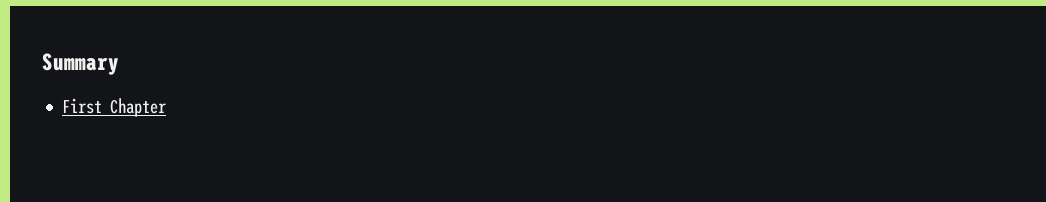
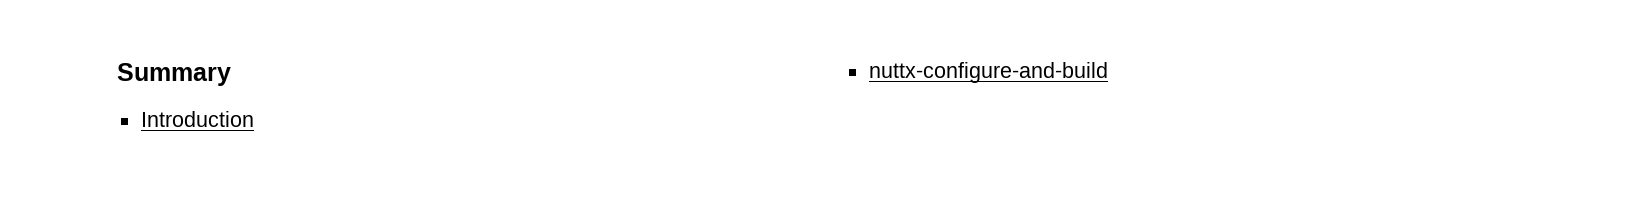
- First Chapter
+ Introduction
+ nuttx-configure-and-build

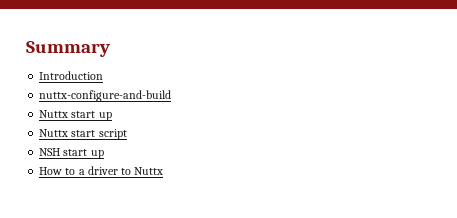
+ Nuttx start up
+ Nuttx start script
+ NSH start up
+ How to a driver to Nuttx

